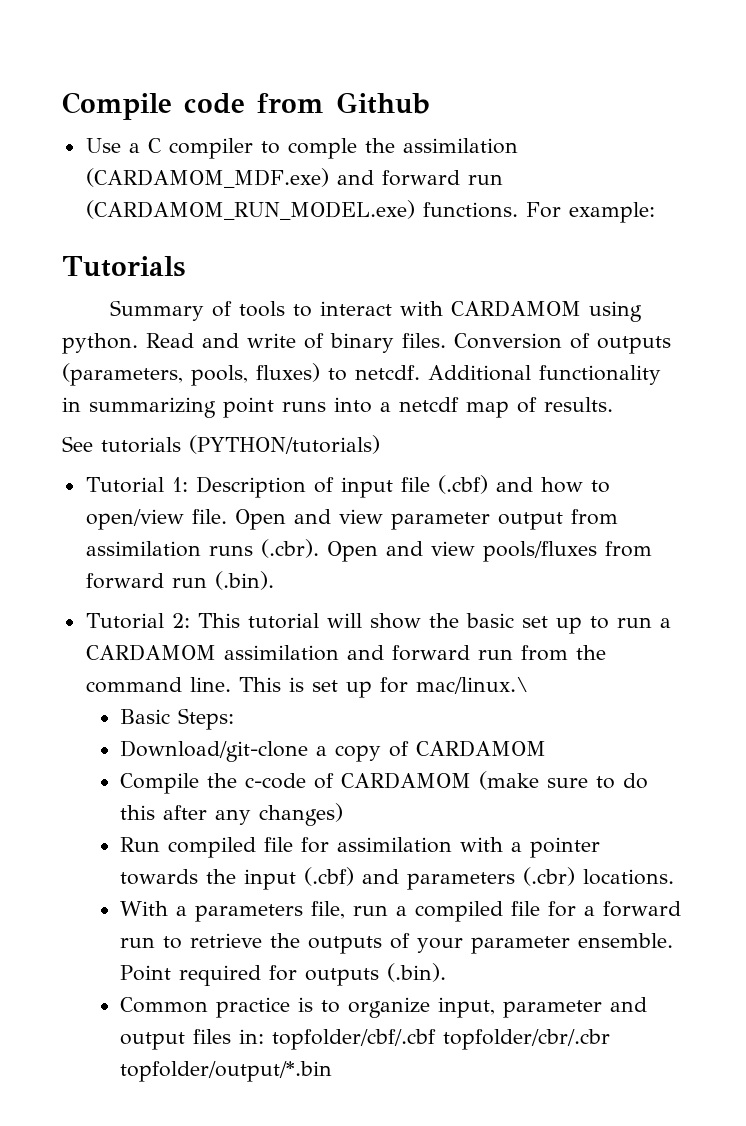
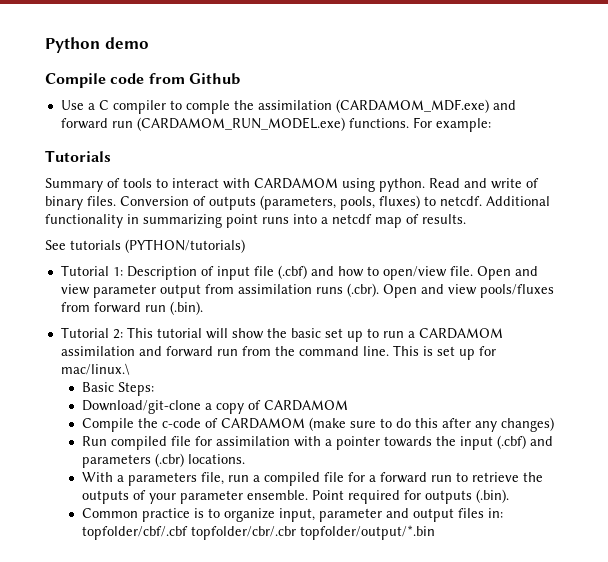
+ Python demo

